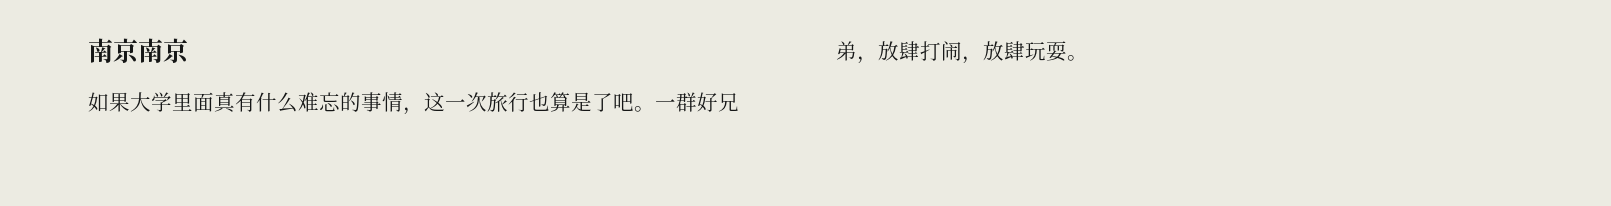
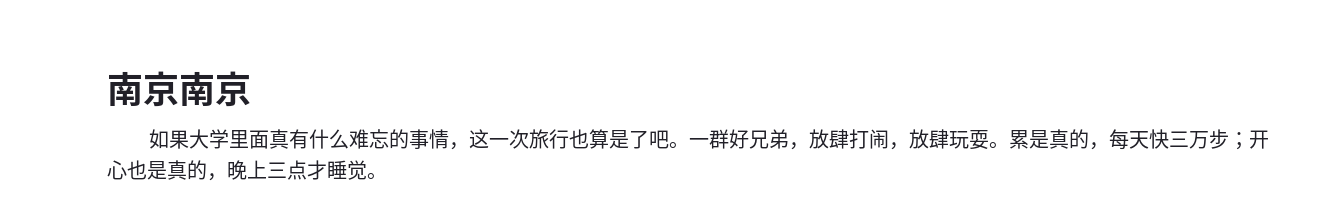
+ 累是真的，每天快三万步；开心也是真的，晚上三点才睡觉。

